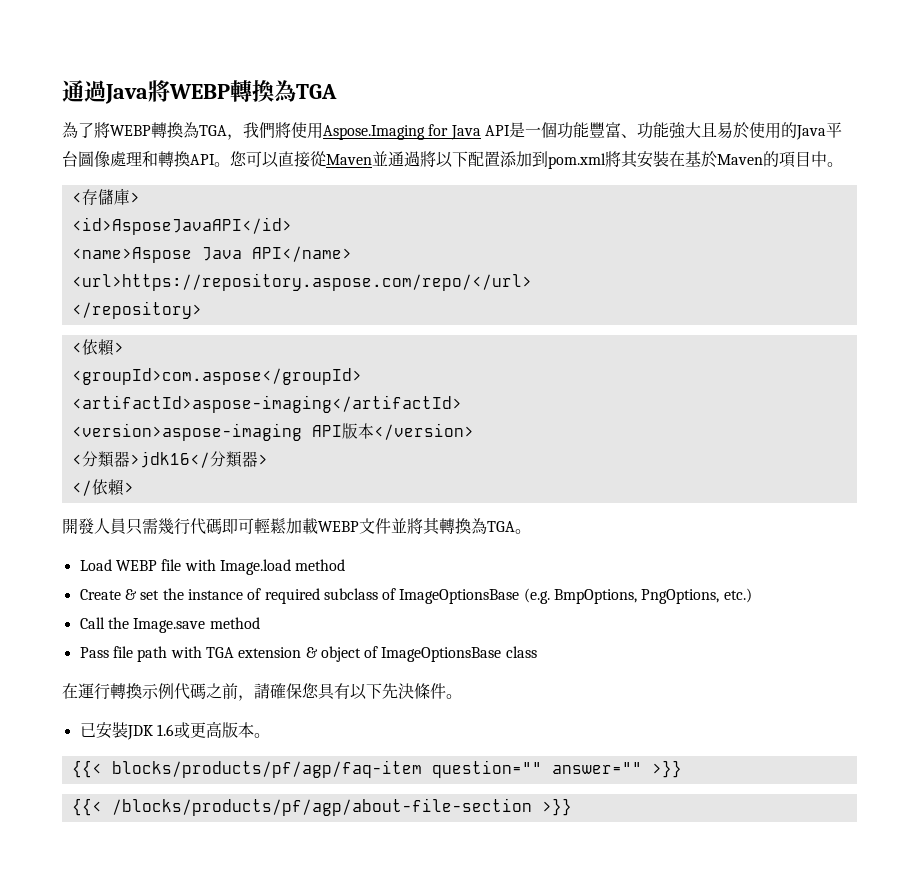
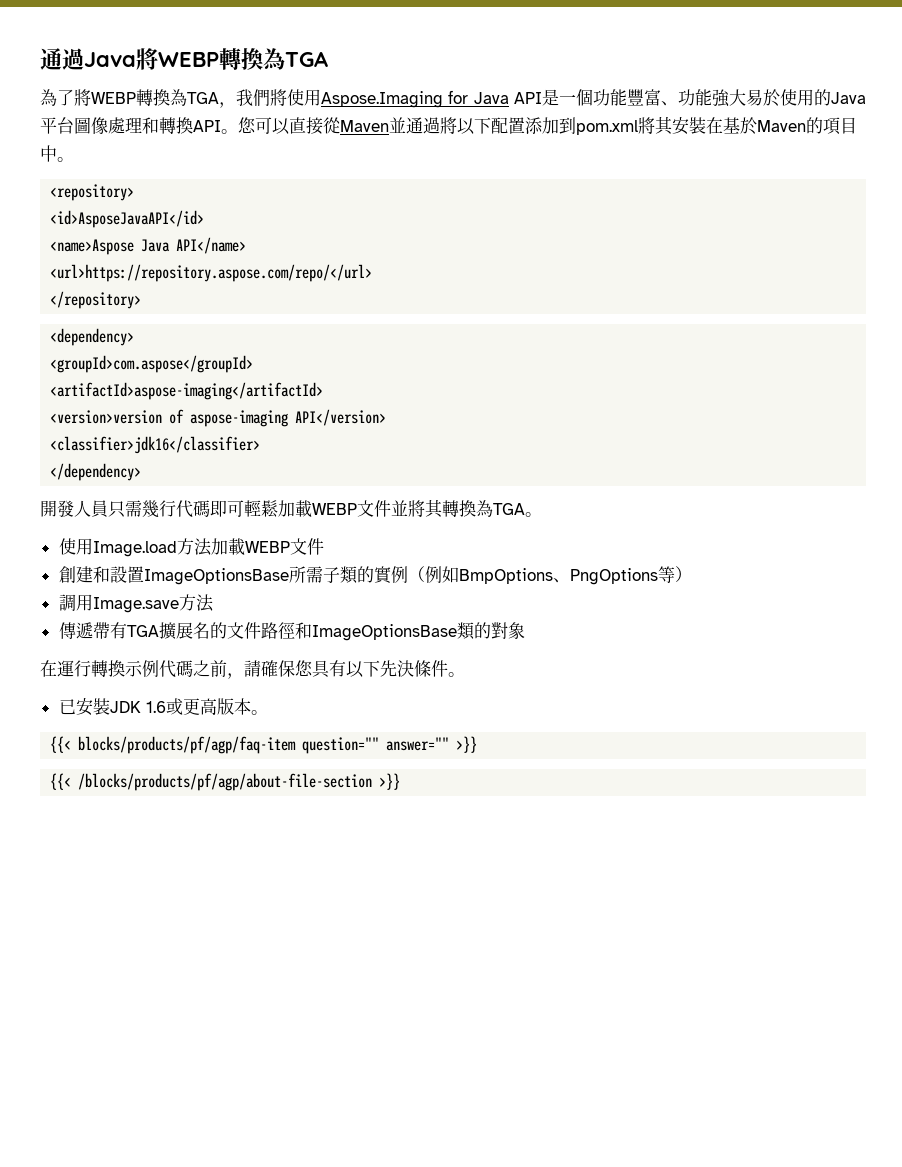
- 為了將WEBP轉換為TGA，我們將使用Aspose.Imaging for Java API是一個功能豐富、功能強大且易於使用的Java平台圖像處理和轉換API。
+ 為了將WEBP轉換為TGA，我們將使用Aspose.Imaging for Java API是一個功能豐富、功能強大易於使用的Java平台圖像處理和轉換API。
- <存儲庫>
+ <repository>
- <依賴>
+ <dependency>
- <version>aspose-imaging API版本</version>
- <分類器>jdk16</分類器>
- </依賴>
+ <version>version of aspose-imaging API</version>
+ <classifier>jdk16</classifier>
+ </dependency>
- Load WEBP file with Image.load method
- Create & set the instance of required subclass of ImageOptionsBase (e.g. BmpOptions, PngOptions, etc.)
- Call the Image.save method
- Pass file path with TGA extension & object of ImageOptionsBase class
+ 使用Image.load方法加載WEBP文件
+ 創建和設置ImageOptionsBase所需子類的實例（例如BmpOptions、PngOptions等）
+ 調用Image.save方法
+ 傳遞帶有TGA擴展名的文件路徑和ImageOptionsBase類的對象

